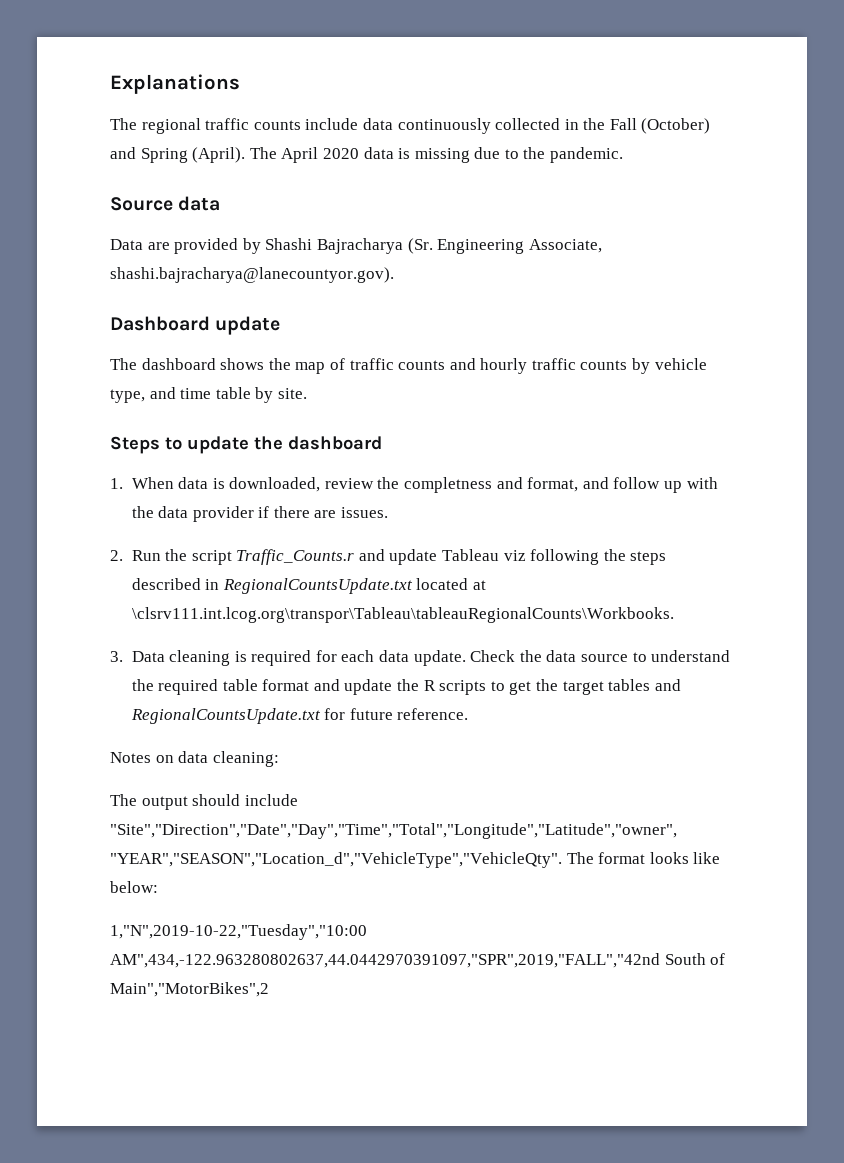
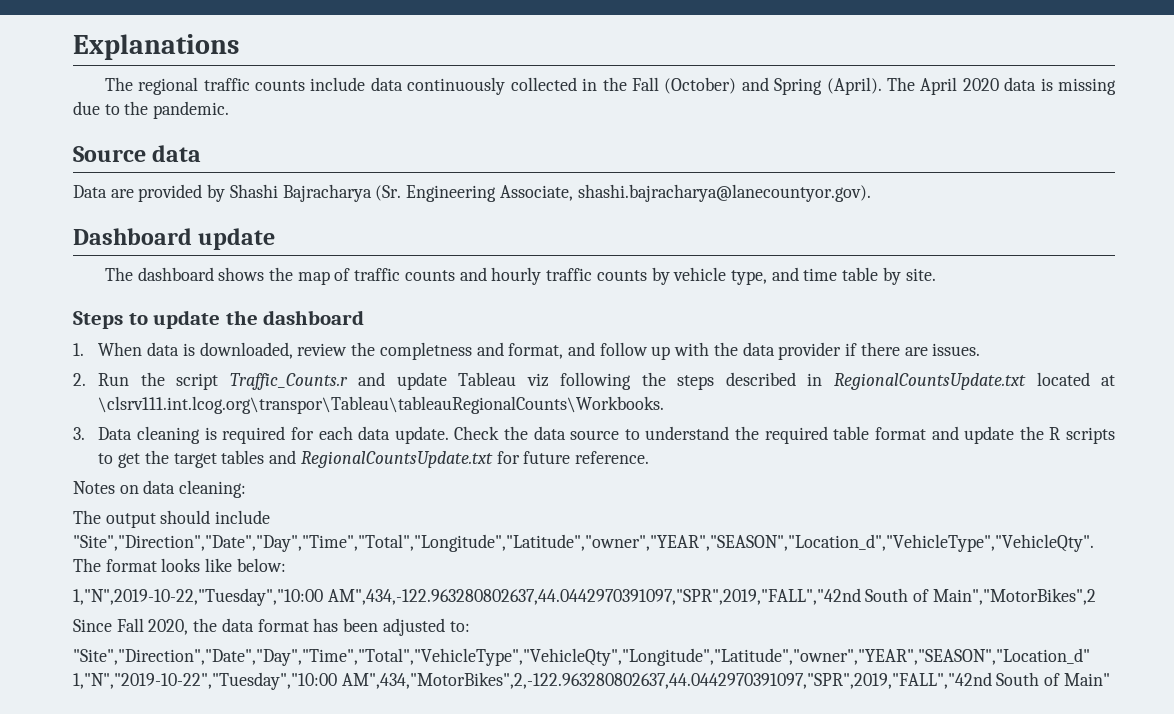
+ Since Fall 2020, the data format has been adjusted to:
+ "Site","Direction","Date","Day","Time","Total","VehicleType","VehicleQty","Longitude","Latitude","owner","YEAR","SEASON","Location_d" 1,"N","2019-10-22","Tuesday","10:00 AM",434,"MotorBikes",2,-122.963280802637,44.0442970391097,"SPR",2019,"FALL","42nd South of Main"

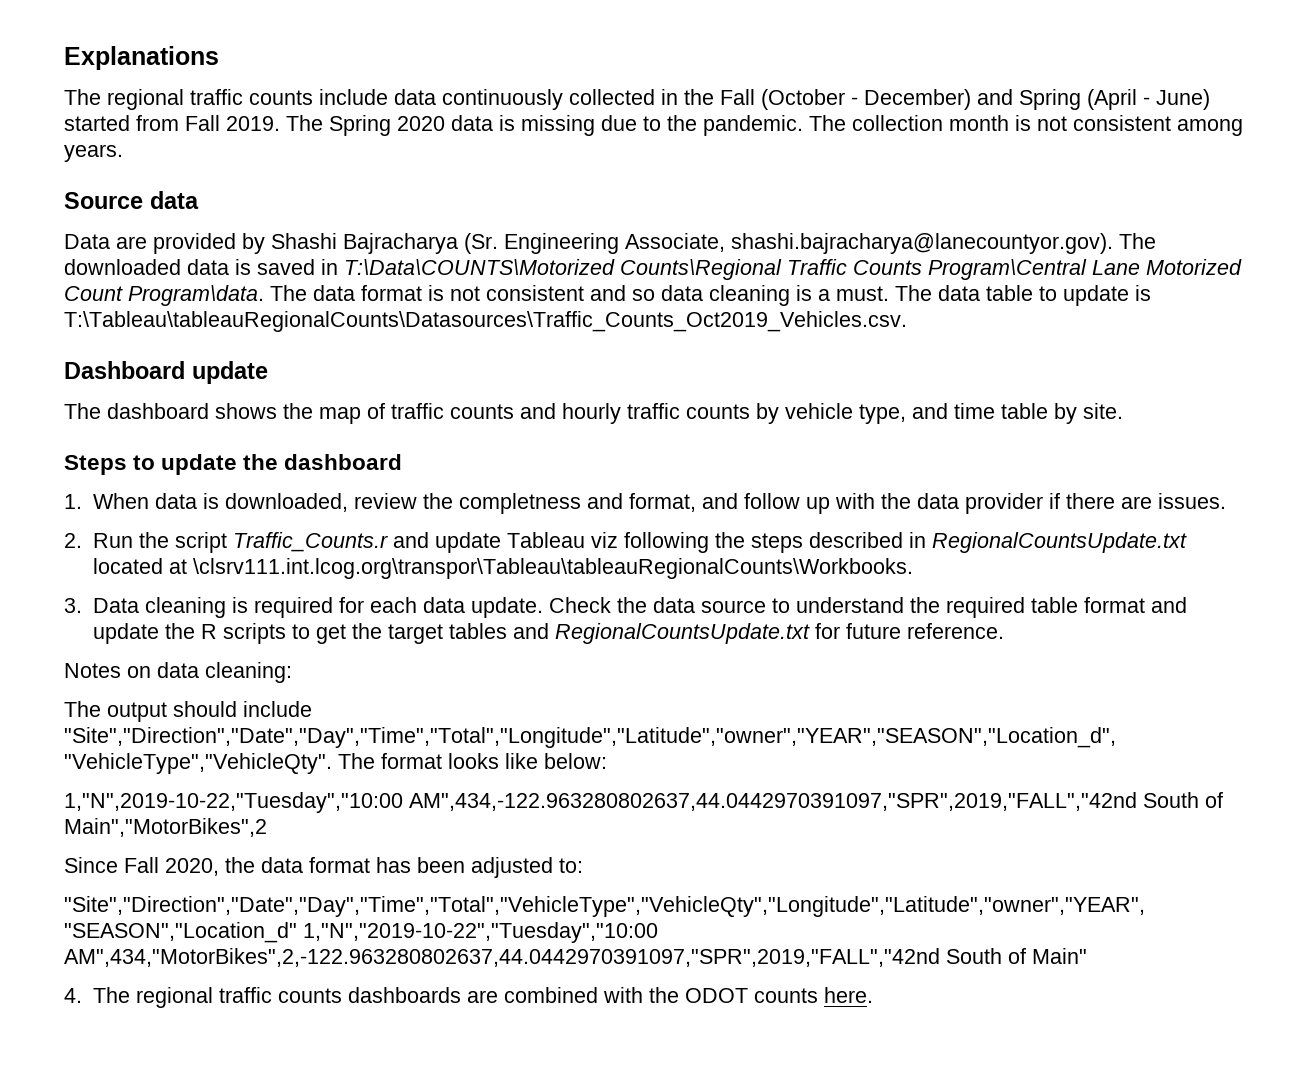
- The regional traffic counts include data continuously collected in the Fall (October) and Spring (April). The April 2020 data is missing due to the pandemic.
+ The regional traffic counts include data continuously collected in the Fall (October - December) and Spring (April - June) started from Fall 2019. The Spring 2020 data is missing due to the pandemic. The collection month is not consistent among years.
- Data are provided by Shashi Bajracharya (Sr. Engineering Associate, shashi.bajracharya@lanecountyor.gov).
+ Data are provided by Shashi Bajracharya (Sr. Engineering Associate, shashi.bajracharya@lanecountyor.gov). The downloaded data is saved in T:\Data\COUNTS\Motorized Counts\Regional Traffic Counts Program\Central Lane Motorized Count Program\data. The data format is not consistent and so data cleaning is a must. The data table to update is T:\Tableau\tableauRegionalCounts\Datasources\Traffic_Counts_Oct2019_Vehicles.csv.
+ 4. The regional traffic counts dashboards are combined with the ODOT counts here.

